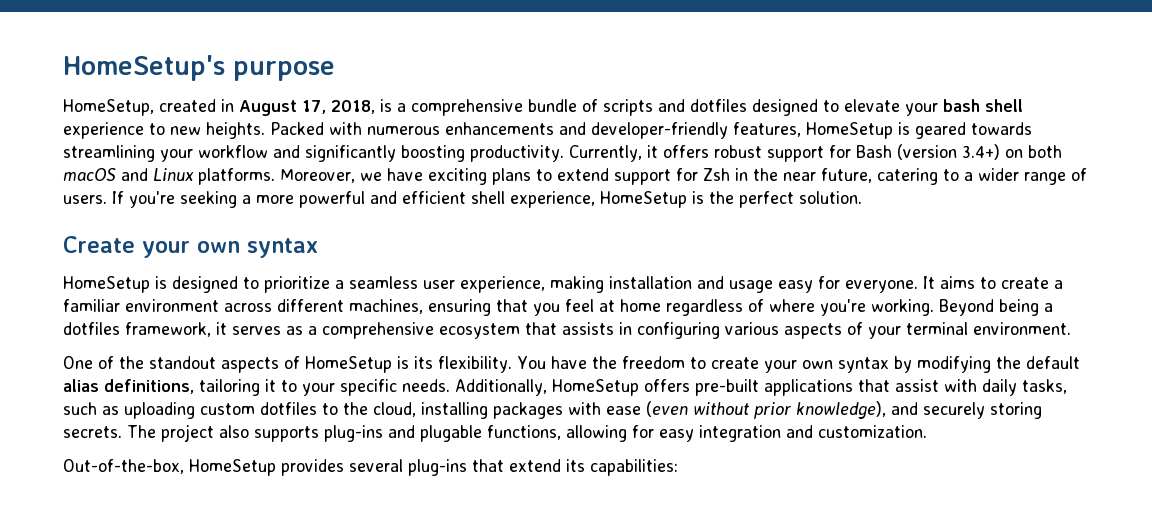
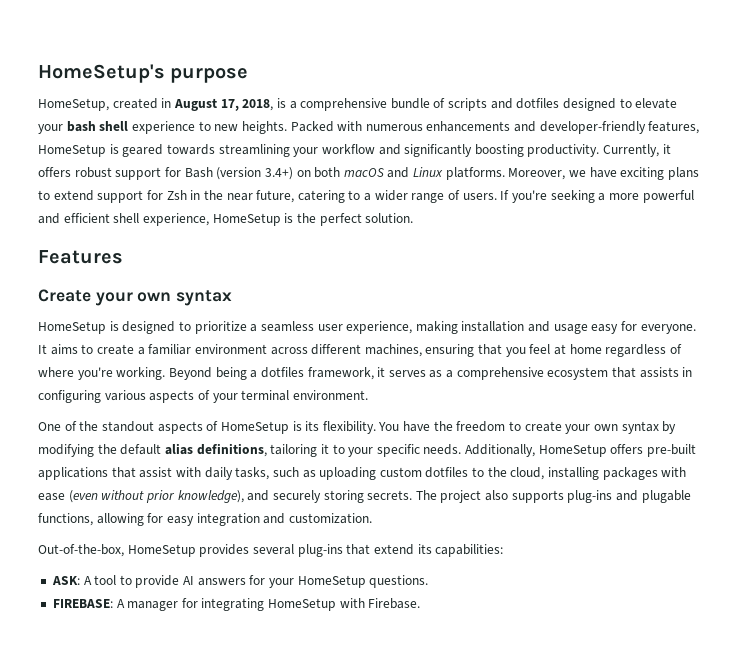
+ Features
+ ASK: A tool to provide AI answers for your HomeSetup questions.
+ FIREBASE: A manager for integrating HomeSetup with Firebase.

